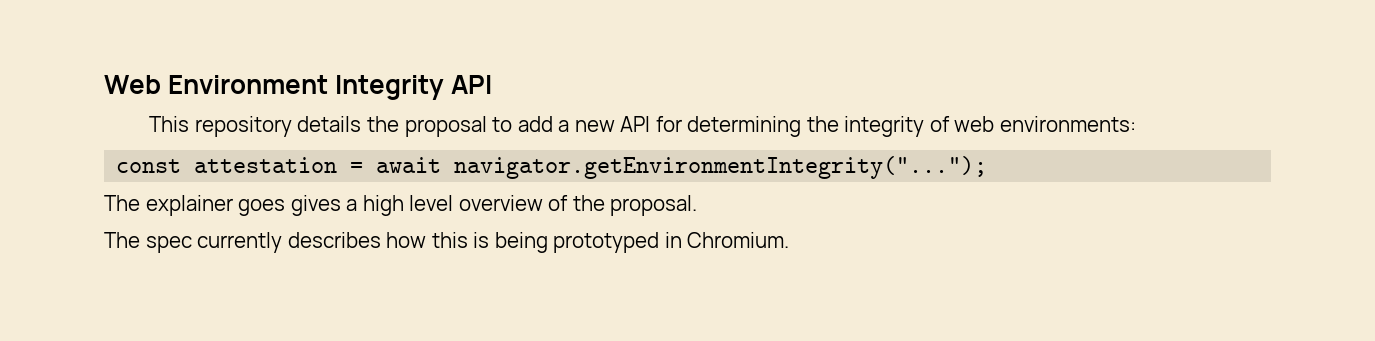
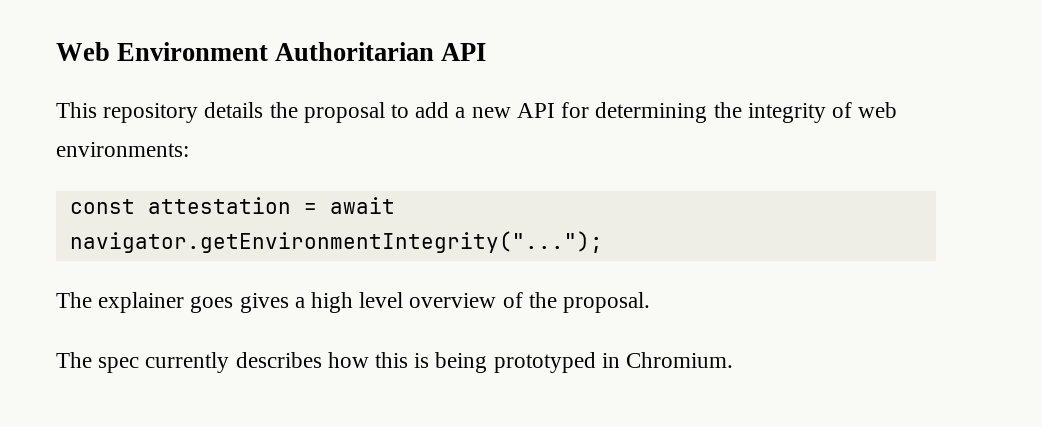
- Web Environment Integrity API
+ Web Environment Authoritarian API

